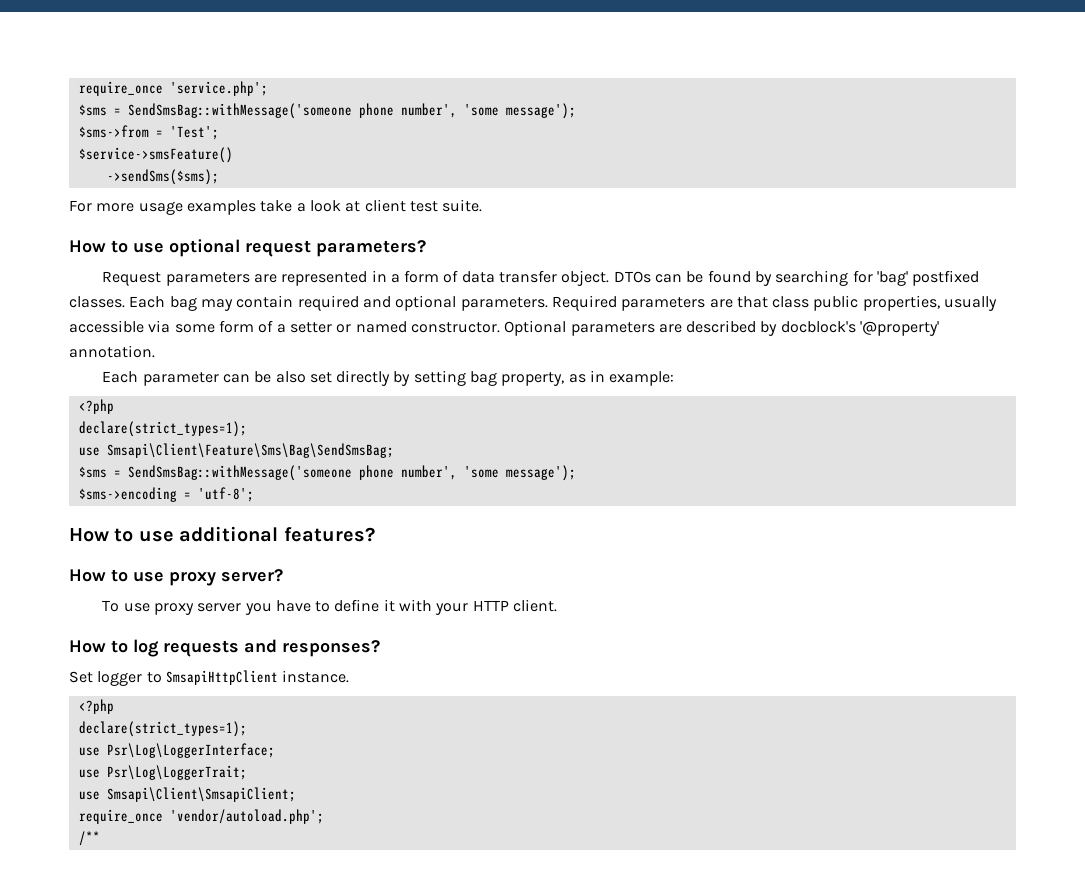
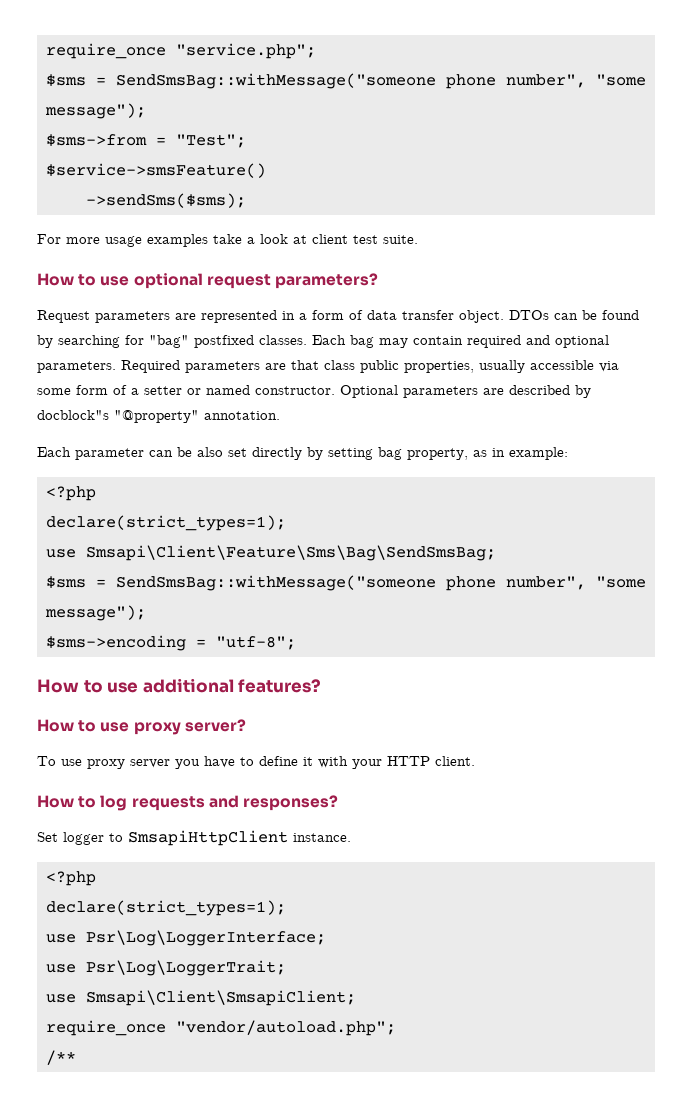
- require_once 'service.php';
- $sms = SendSmsBag::withMessage('someone phone number', 'some message');
+ require_once "service.php";
+ $sms = SendSmsBag::withMessage("someone phone number", "some message");
- $sms->from = 'Test';
+ $sms->from = "Test";
- DTOs can be found by searching for 'bag' postfixed classes.
+ DTOs can be found by searching for "bag" postfixed classes.
- Optional parameters are described by docblock's '@property' annotation.
+ Optional parameters are described by docblock"s "@property" annotation.
  use Smsapi\Client\Feature\Sms\Bag\SendSmsBag;
- $sms = SendSmsBag::withMessage('someone phone number', 'some message');
+ $sms = SendSmsBag::withMessage("someone phone number", "some message");
- $sms->encoding = 'utf-8';
+ $sms->encoding = "utf-8";
- require_once 'vendor/autoload.php';
+ require_once "vendor/autoload.php";

